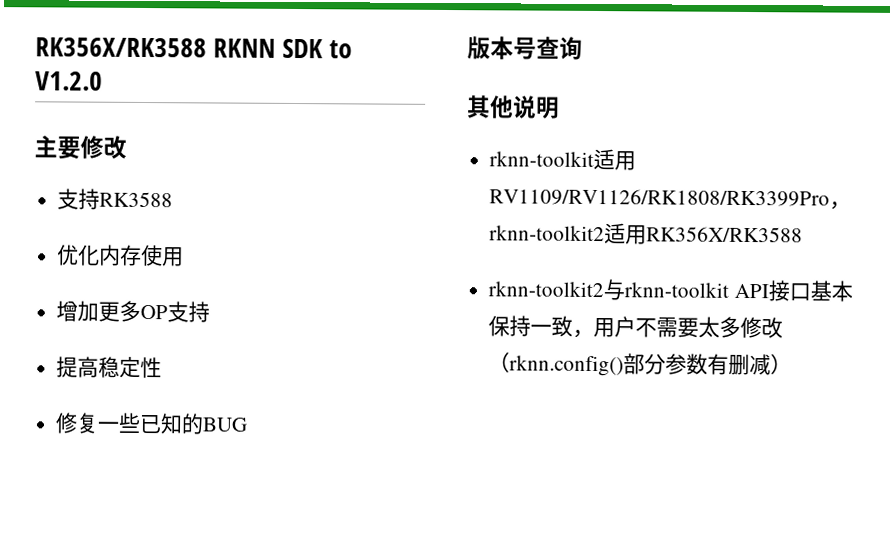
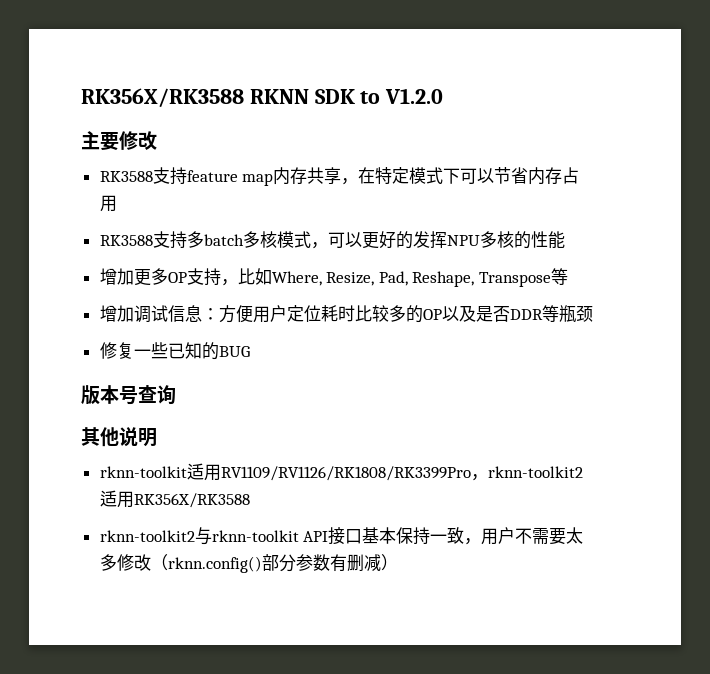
- 支持RK3588
- 优化内存使用
- 增加更多OP支持
- 提高稳定性
+ RK3588支持feature map内存共享，在特定模式下可以节省内存占用
+ RK3588支持多batch多核模式，可以更好的发挥NPU多核的性能
+ 增加更多OP支持，比如Where, Resize, Pad, Reshape, Transpose等
+ 增加调试信息：方便用户定位耗时比较多的OP以及是否DDR等瓶颈

